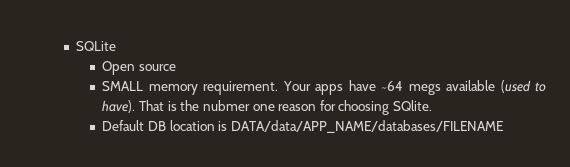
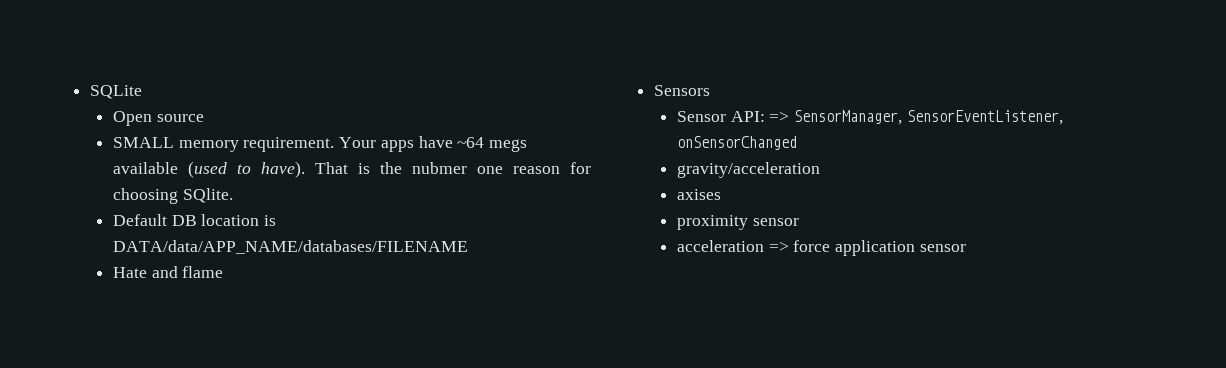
+ Hate and flame
+ Sensors
+ Sensor API: => SensorManager, SensorEventListener, onSensorChanged
+ gravity/acceleration
+ axises
+ proximity sensor
+ acceleration => force application sensor

